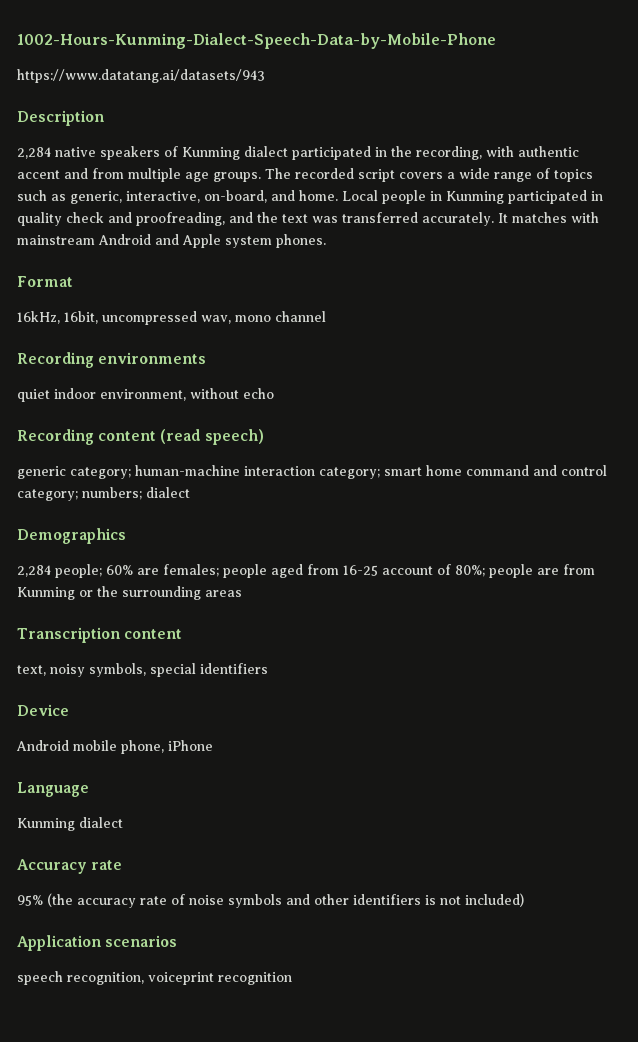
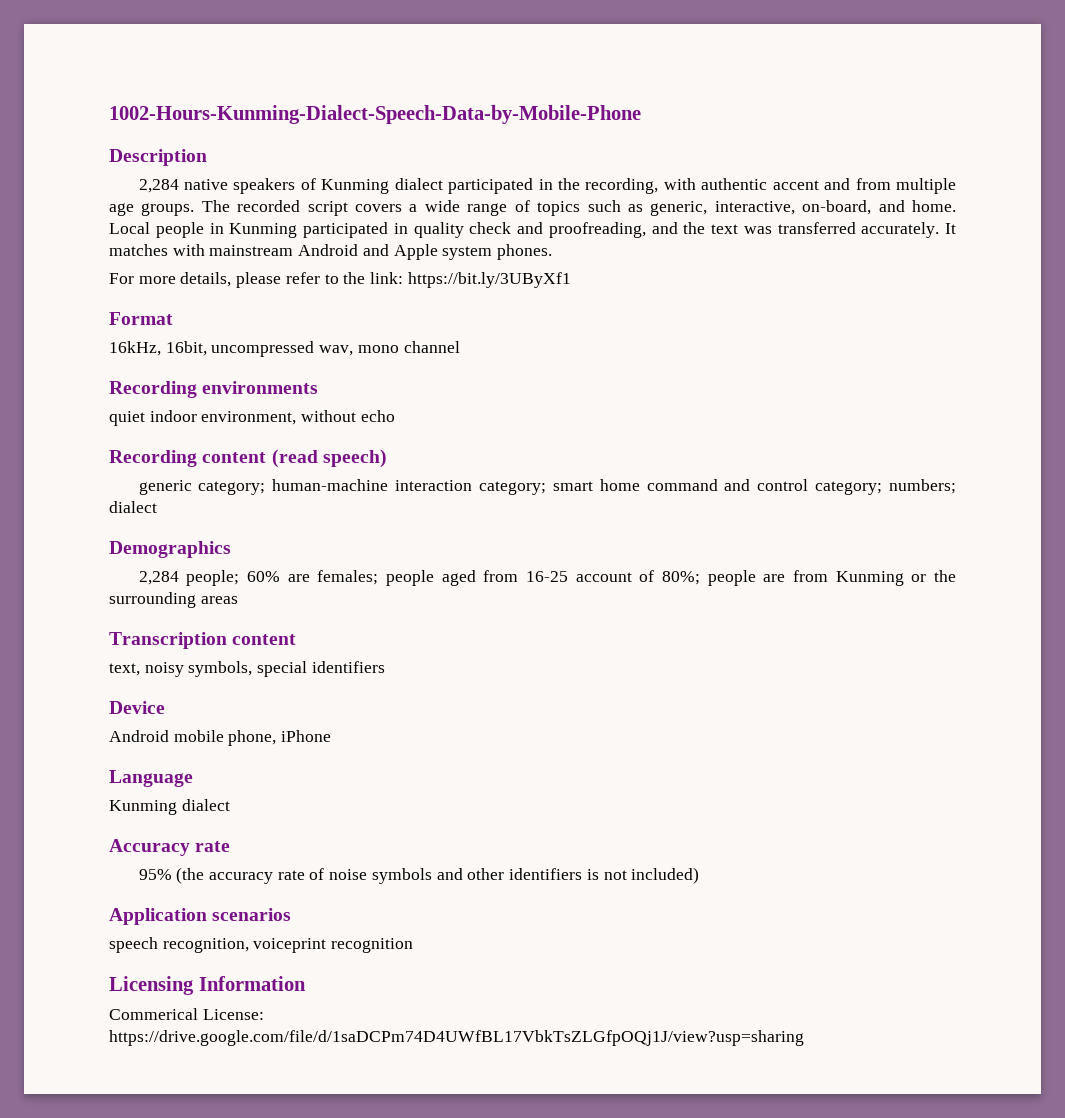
- https://www.datatang.ai/datasets/943
+ For more details, please refer to the link: https://bit.ly/3UByXf1
+ Licensing Information
+ Commerical License: https://drive.google.com/file/d/1saDCPm74D4UWfBL17VbkTsZLGfpOQj1J/view?usp=sharing

